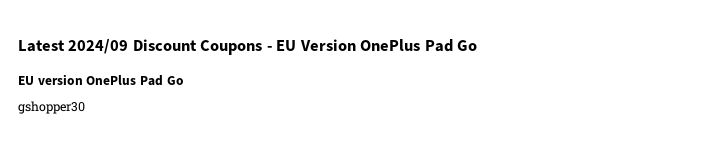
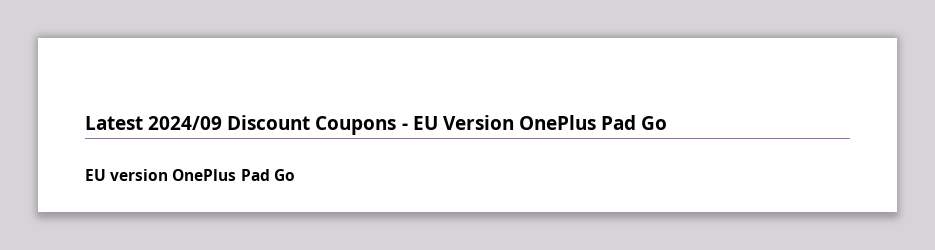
- gshopper30

